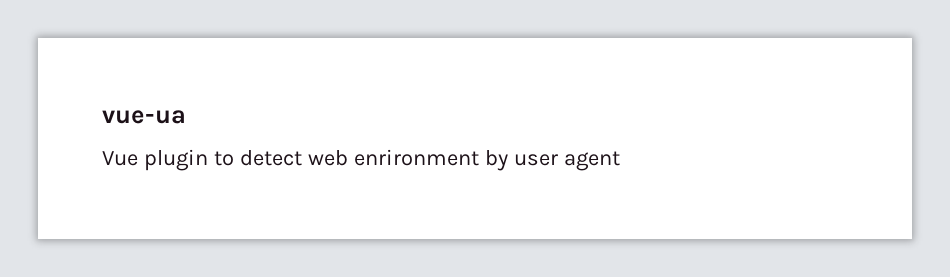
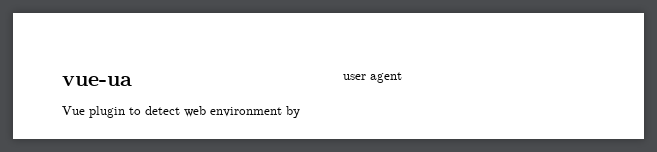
- Vue plugin to detect web enrironment by user agent
+ Vue plugin to detect web environment by user agent

